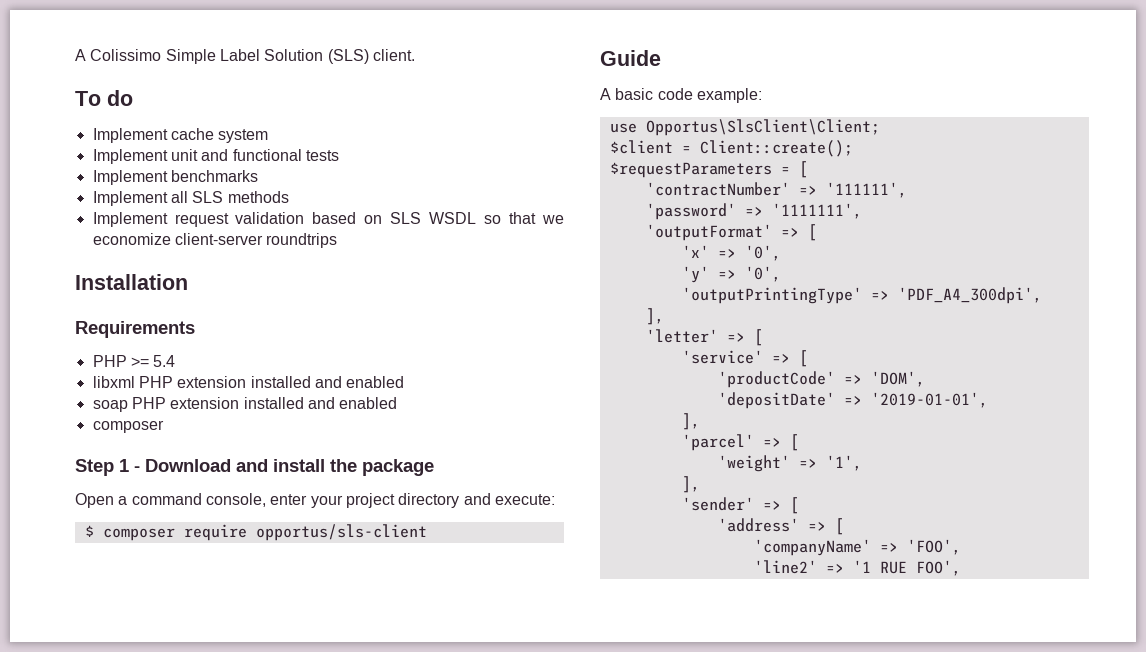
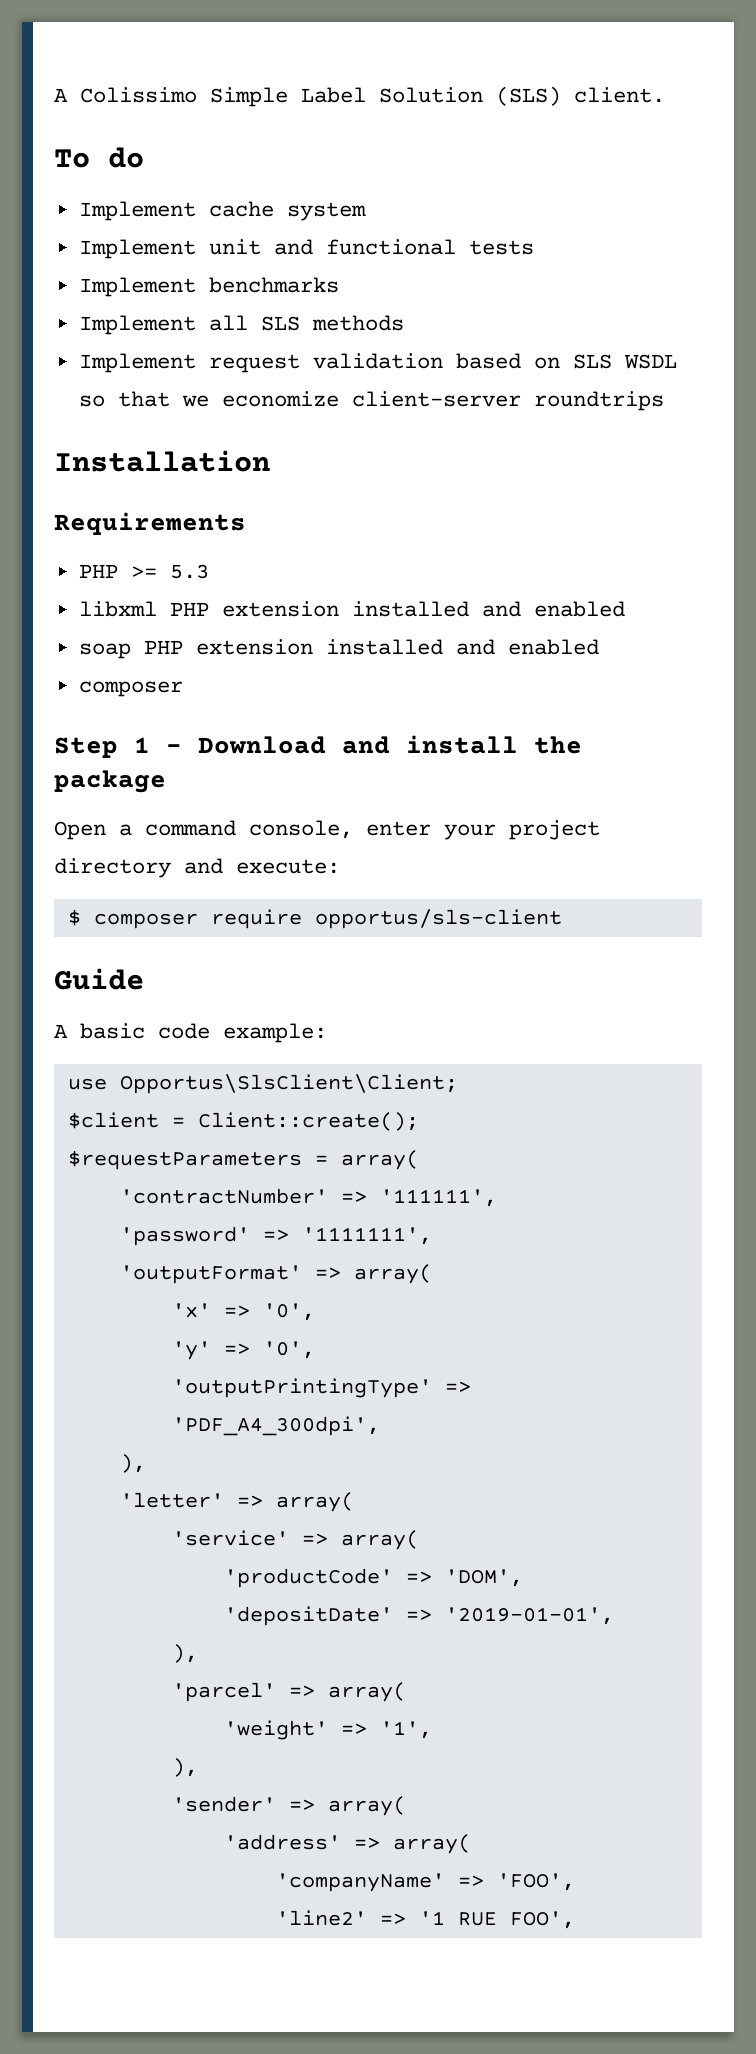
- PHP >= 5.4
+ PHP >= 5.3
- $requestParameters = [
+ $requestParameters = array(
- 'outputFormat' => [
+ 'outputFormat' => array(
  'outputPrintingType' => 'PDF_A4_300dpi',
- ],
+ ),
- 'letter' => [
+ 'letter' => array(
- 'service' => [
+ 'service' => array(
  'depositDate' => '2019-01-01',
- ],
+ ),
- 'parcel' => [
+ 'parcel' => array(
  'weight' => '1',
- ],
+ ),
- 'sender' => [
+ 'sender' => array(
- 'address' => [
+ 'address' => array(

